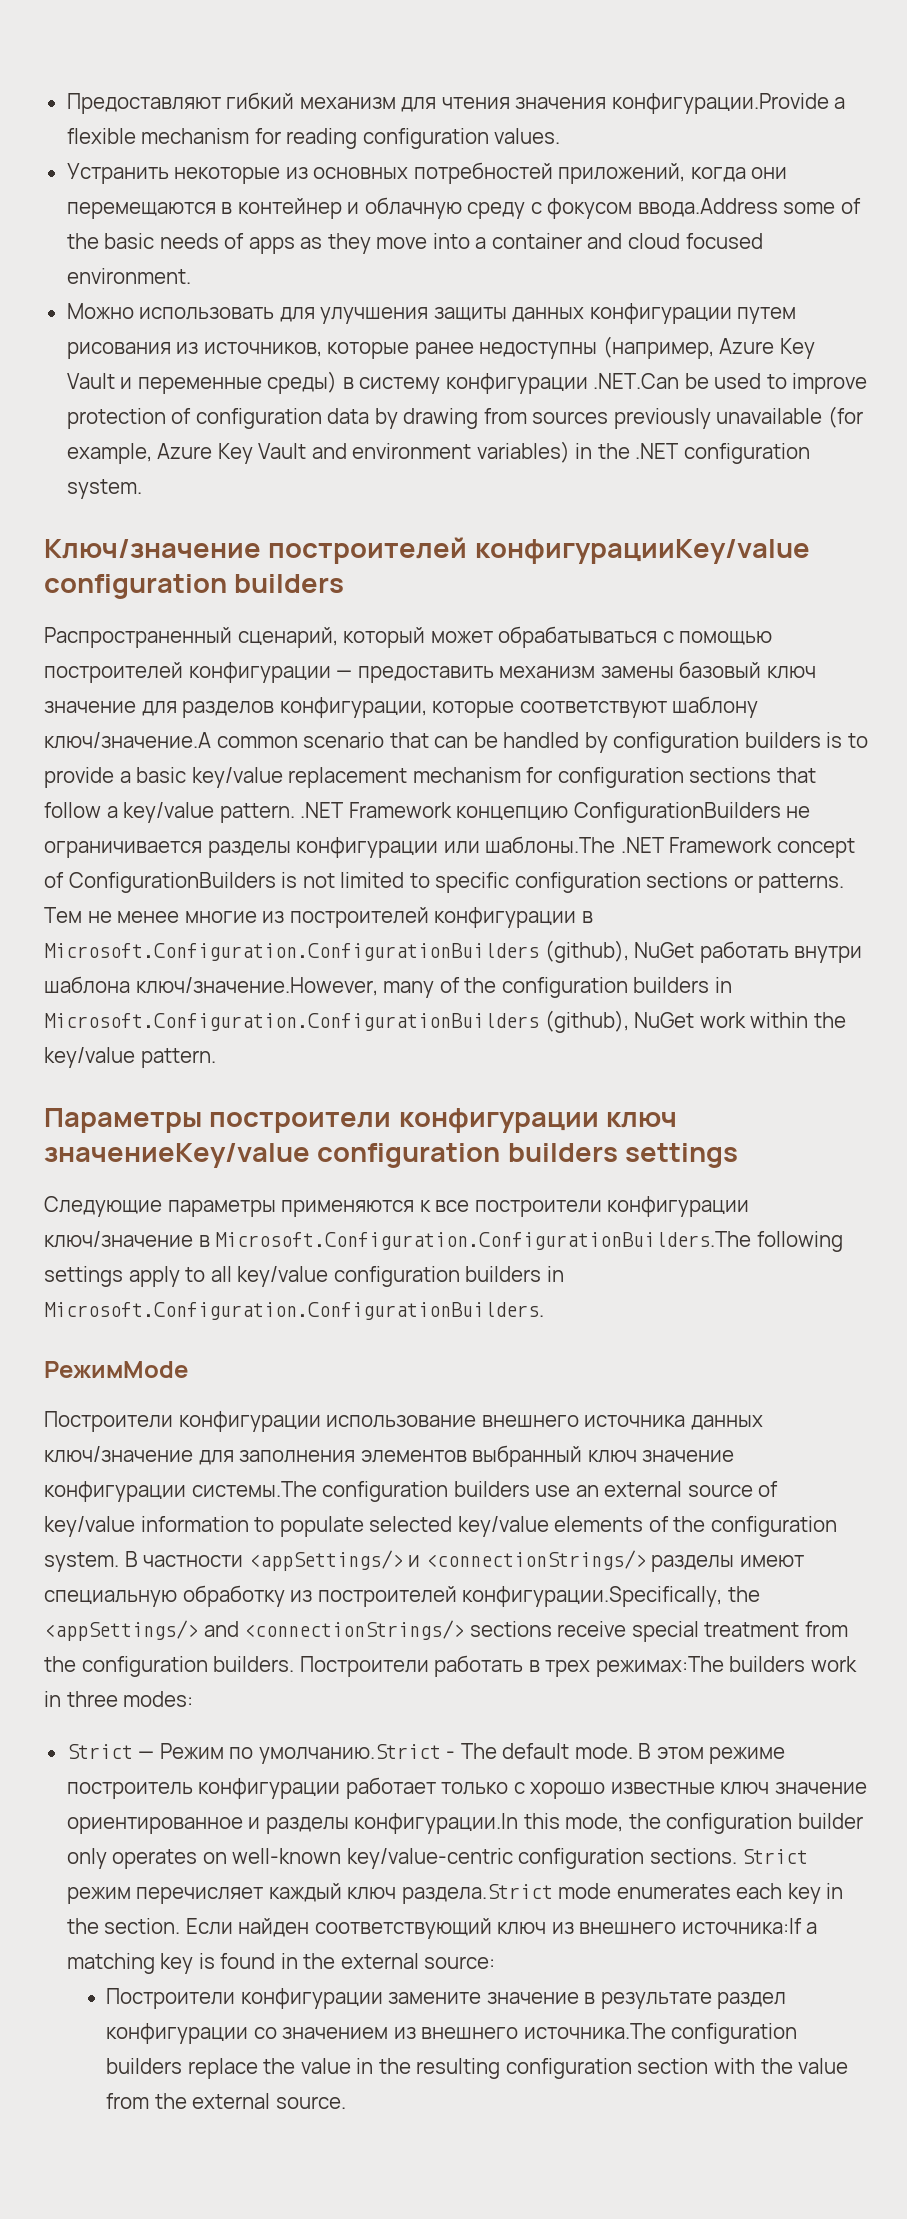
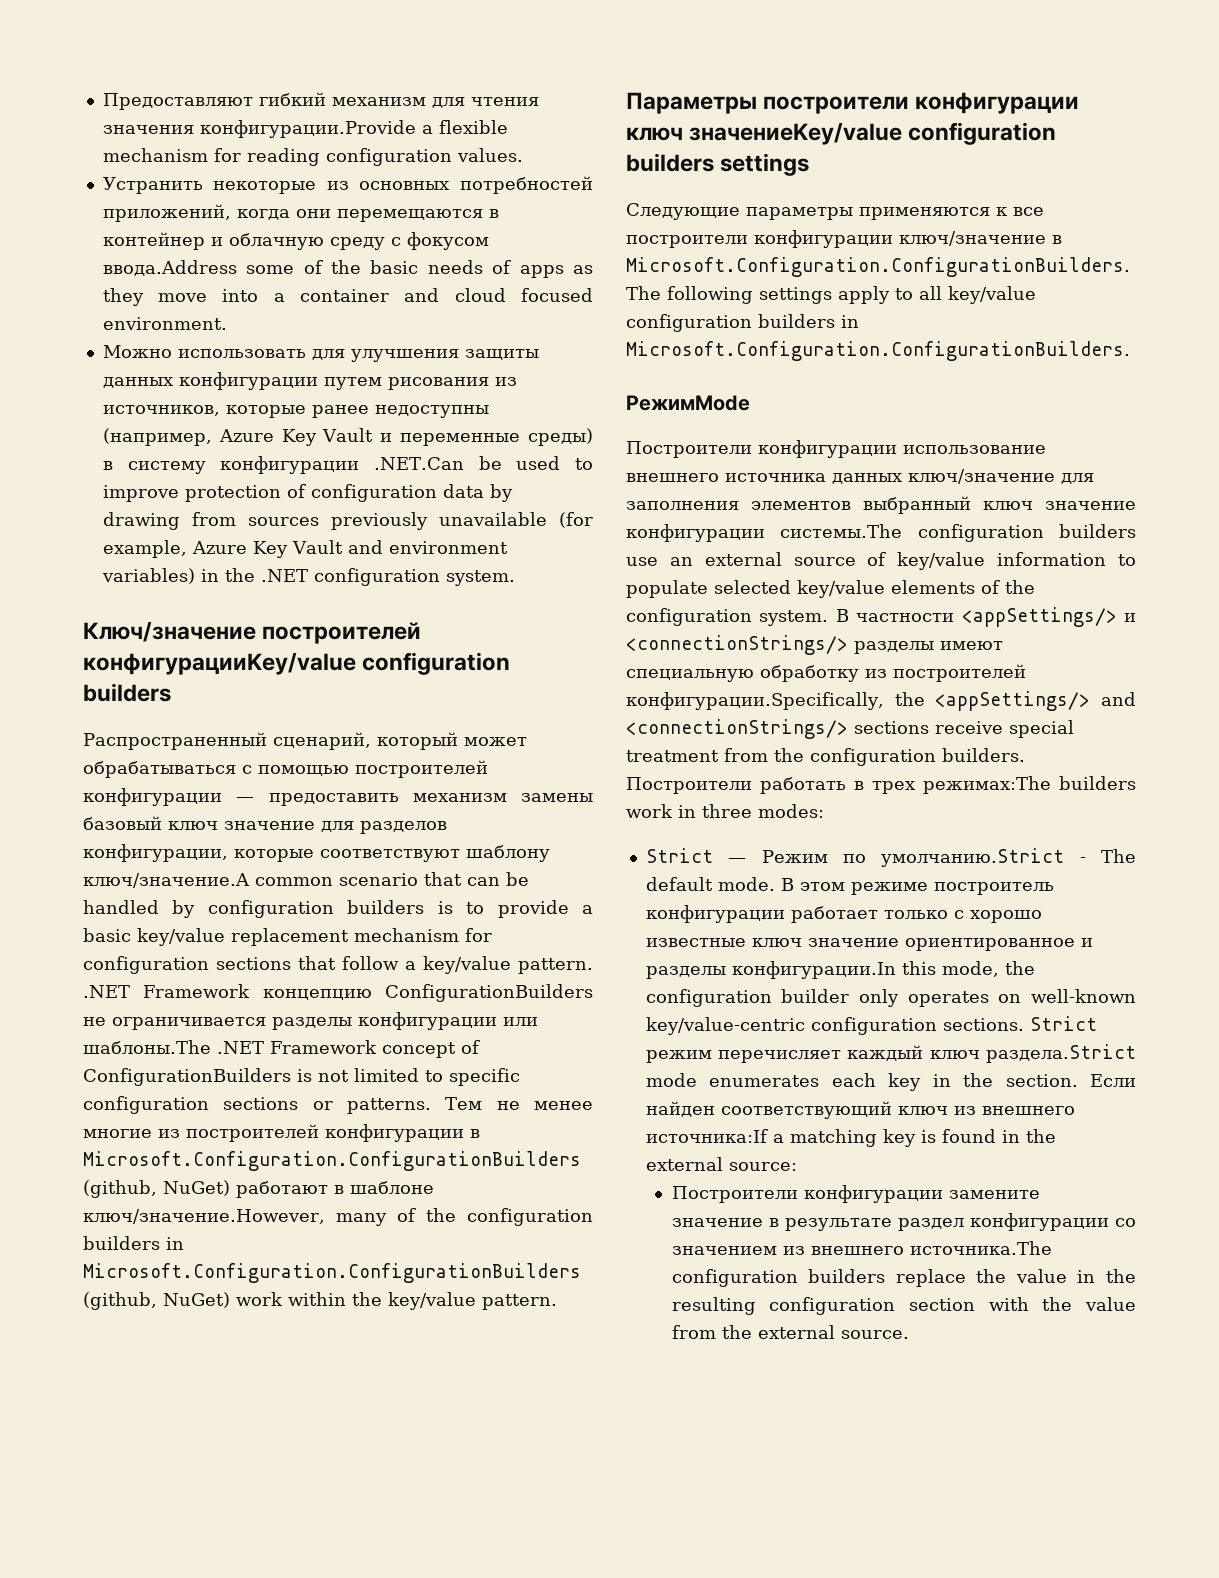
- Тем не менее многие из построителей конфигурации в Microsoft.Configuration.ConfigurationBuilders (github), NuGet работать внутри шаблона ключ/значение.However, many of the configuration builders in Microsoft.Configuration.ConfigurationBuilders (github), NuGet work within the key/value pattern.
+ Тем не менее многие из построителей конфигурации в Microsoft.Configuration.ConfigurationBuilders (github, NuGet) работают в шаблоне ключ/значение.However, many of the configuration builders in Microsoft.Configuration.ConfigurationBuilders (github, NuGet) work within the key/value pattern.

